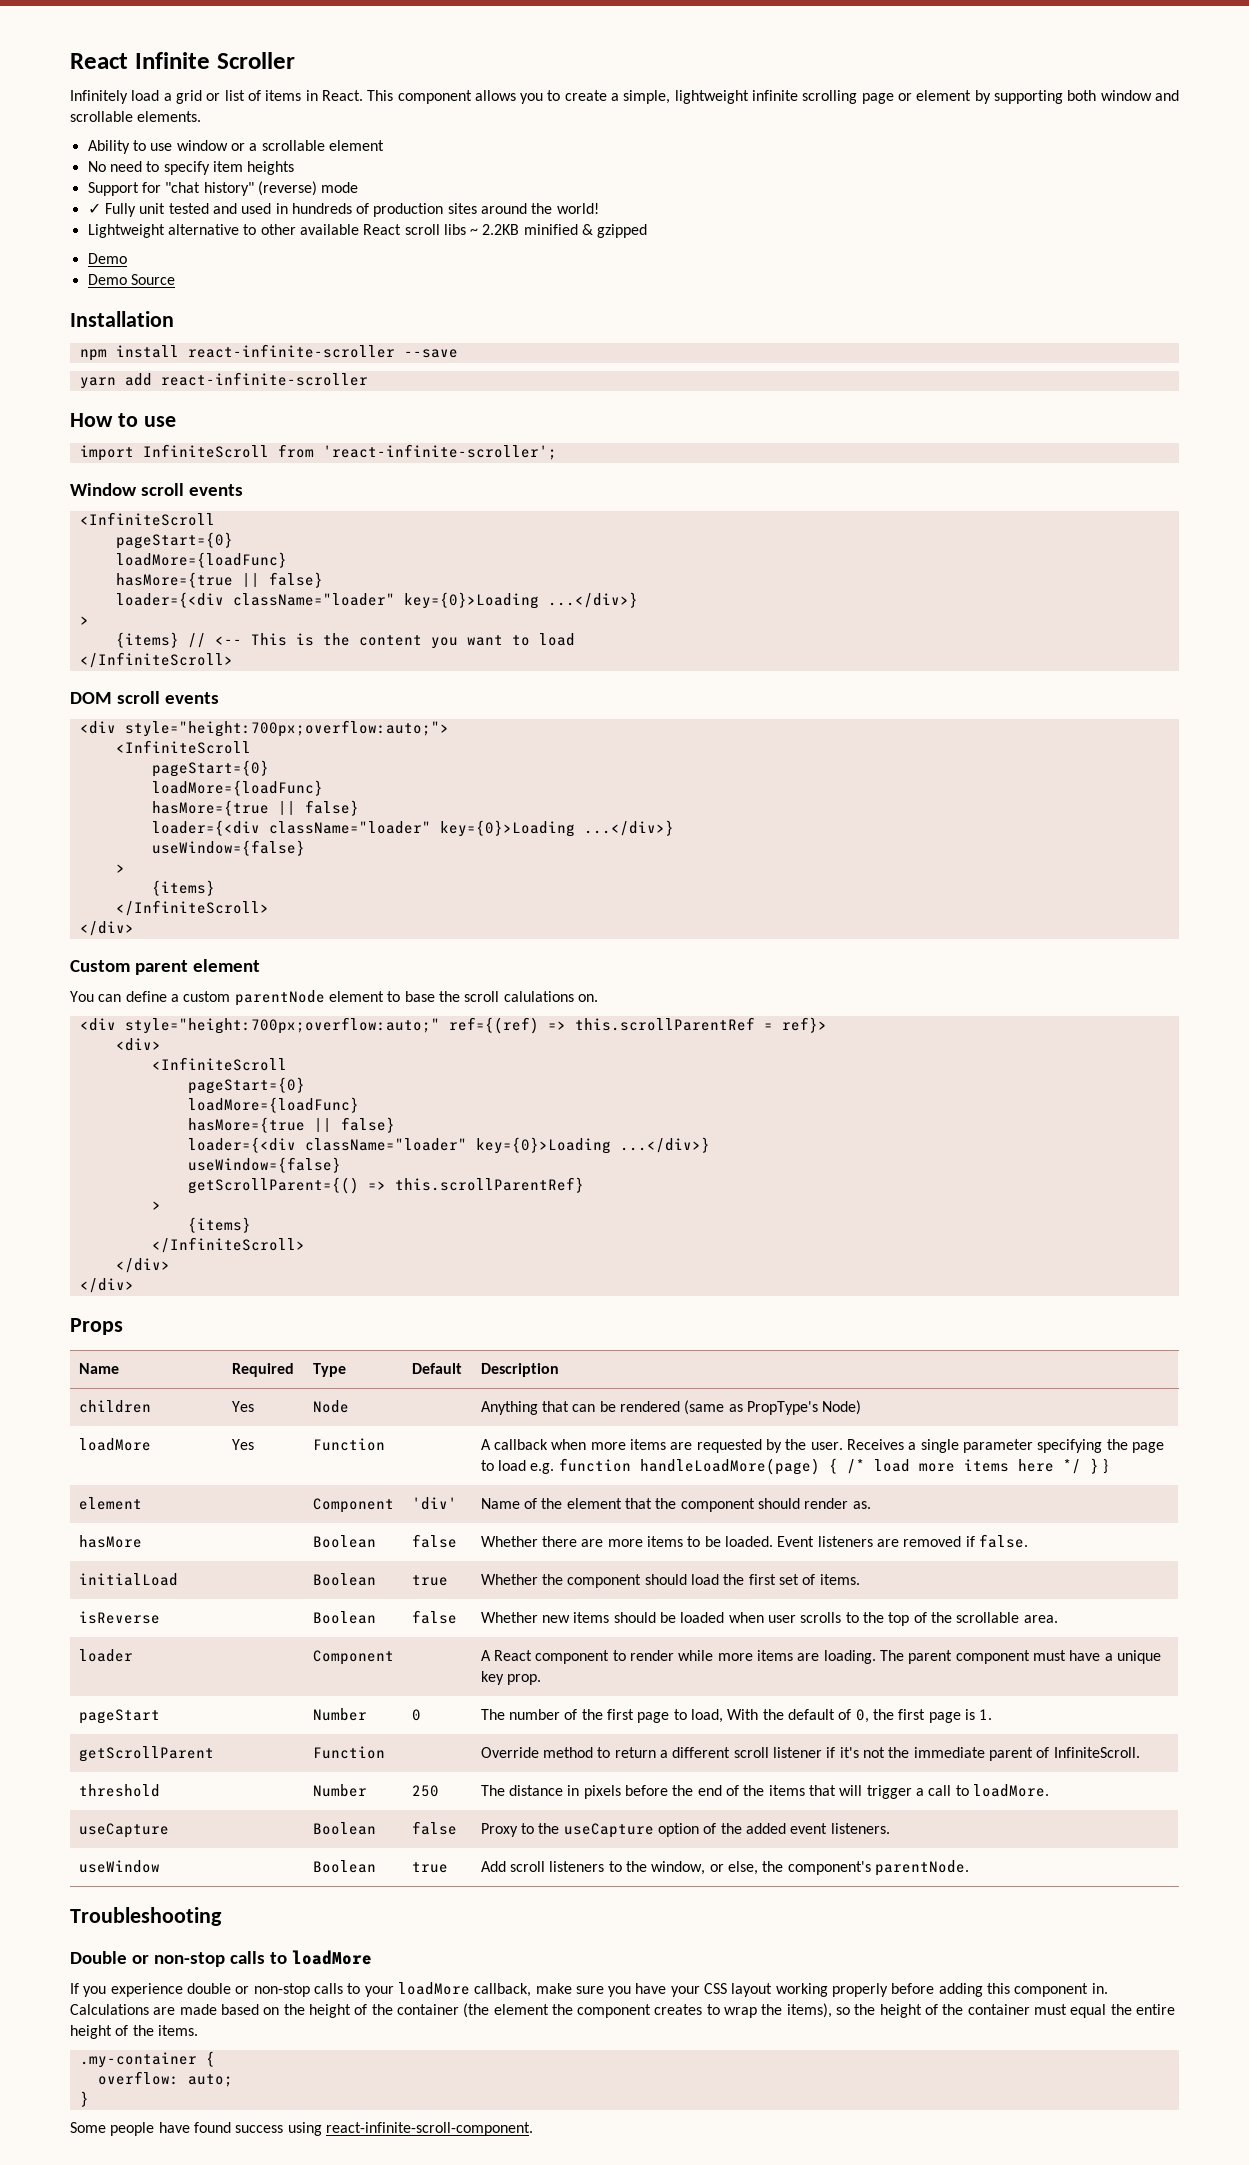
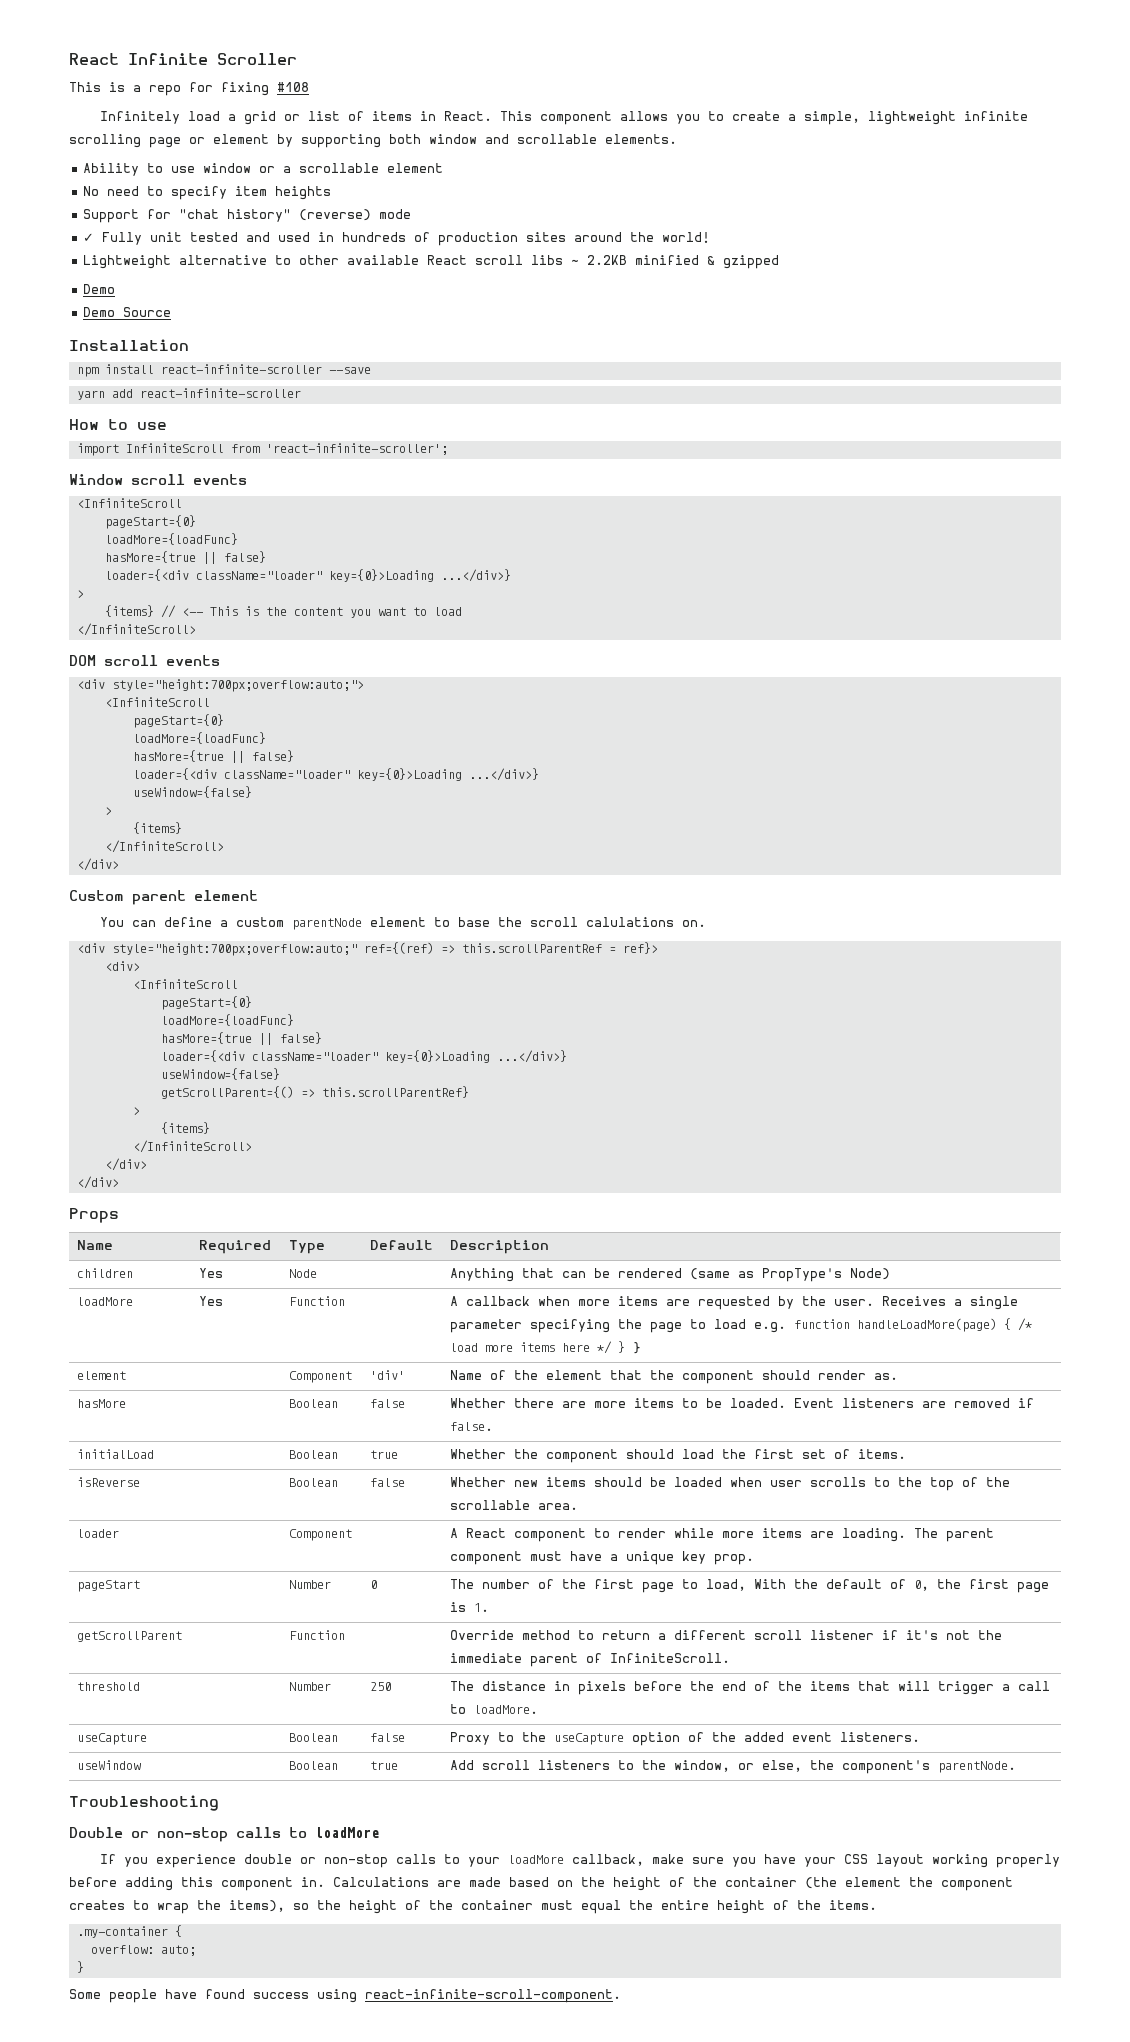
+ This is a repo for fixing #108

